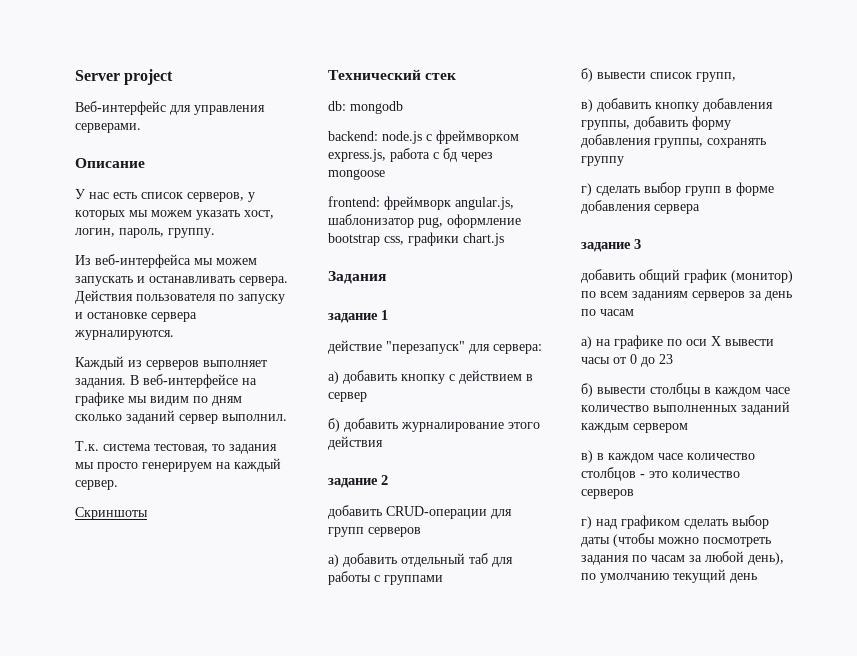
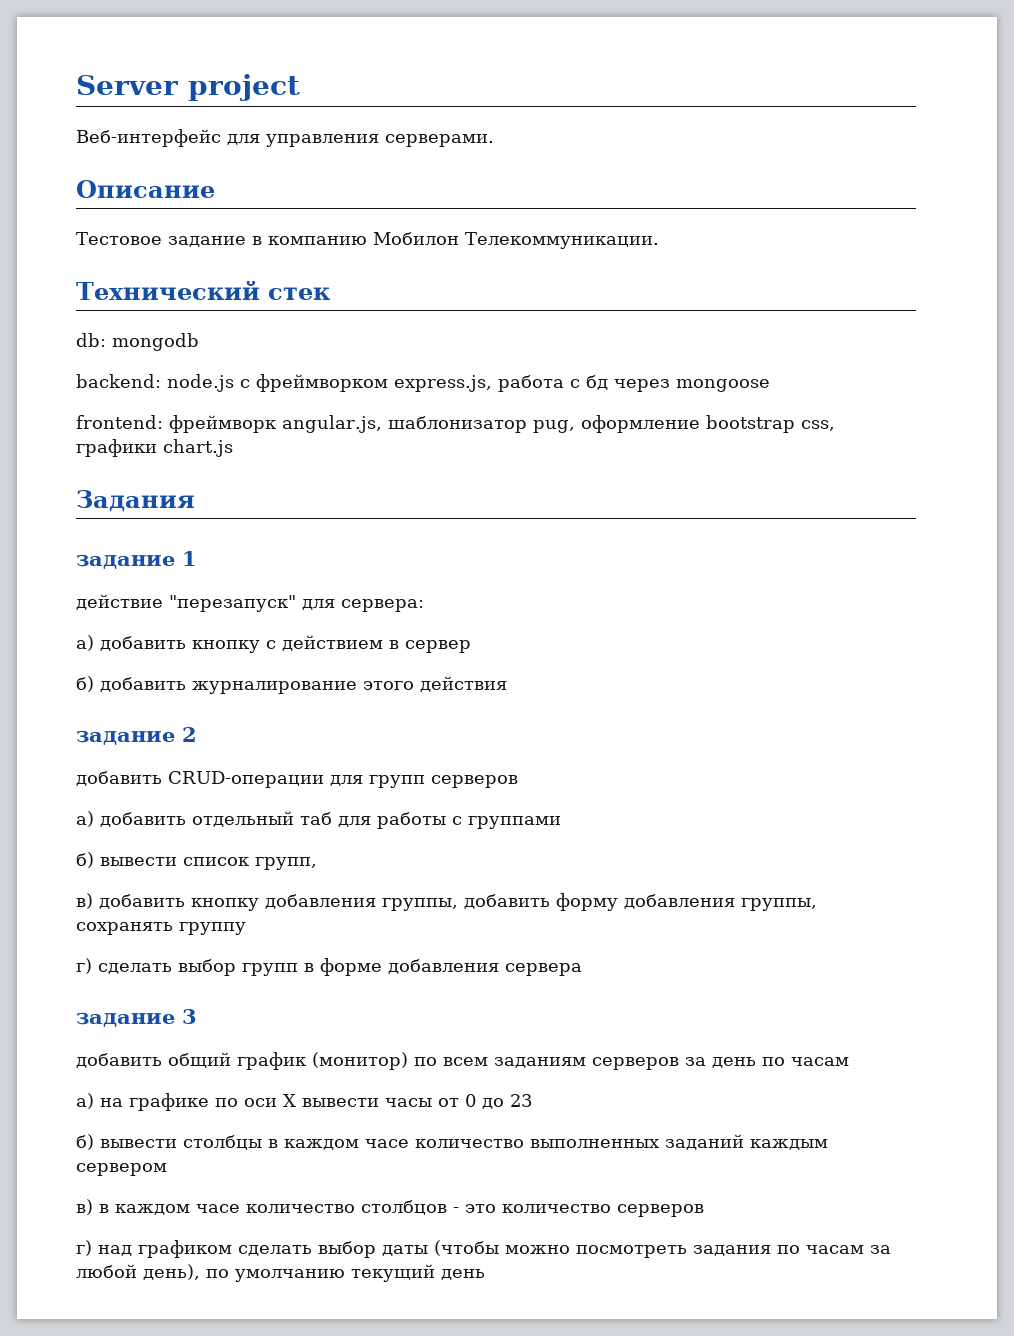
- У нас есть список серверов, у которых мы можем указать хост, логин, пароль, группу.
- Из веб-интерфейса мы можем запускать и останавливать сервера. Действия пользователя по запуску и остановке сервера журналируются.
- Каждый из серверов выполняет задания. В веб-интерфейсе на графике мы видим по дням сколько заданий сервер выполнил.
- Т.к. система тестовая, то задания мы просто генерируем на каждый сервер.
- Скриншоты
+ Тестовое задание в компанию Мобилон Телекоммуникации.

